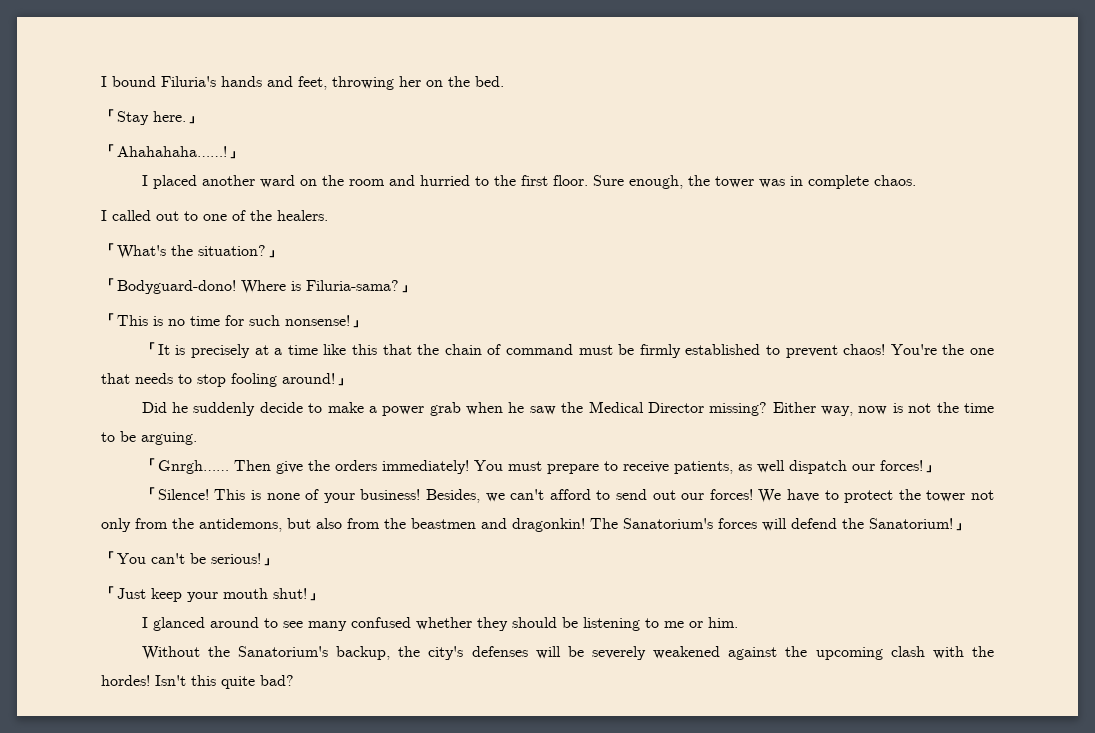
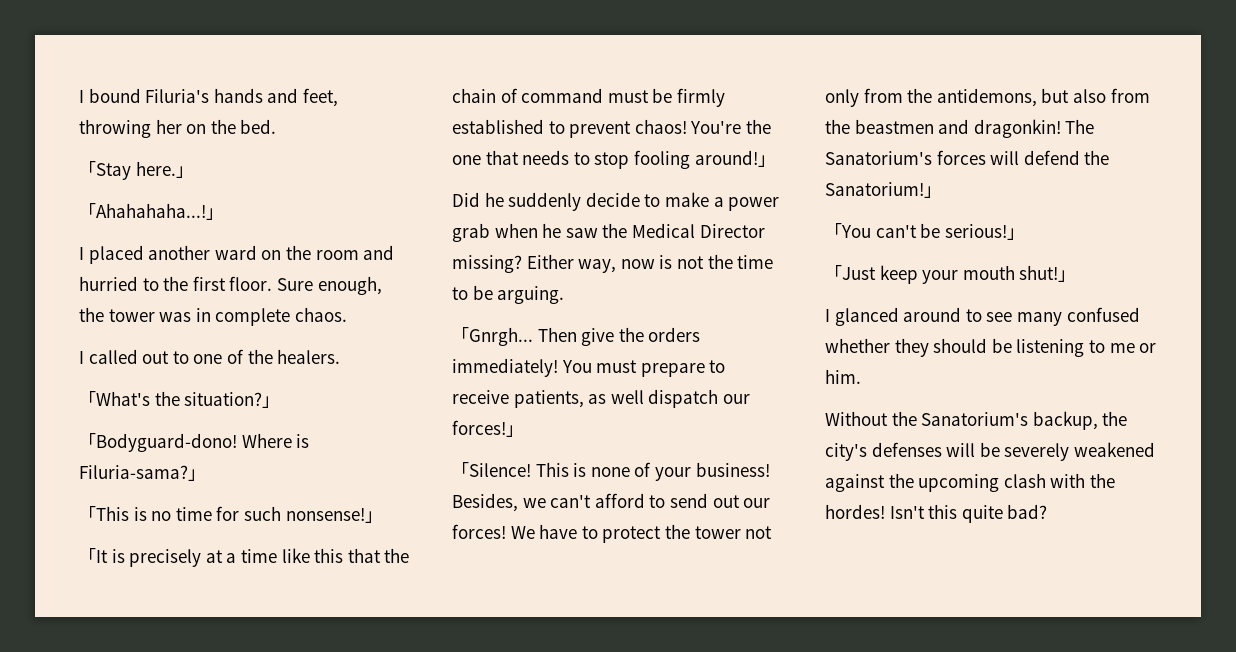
- 「Ahahahaha……!」
+ 「Ahahahaha...!」
- 「Gnrgh……
+ 「Gnrgh...

